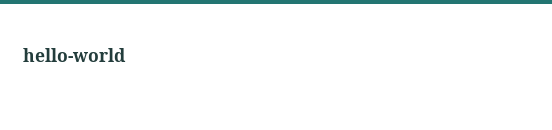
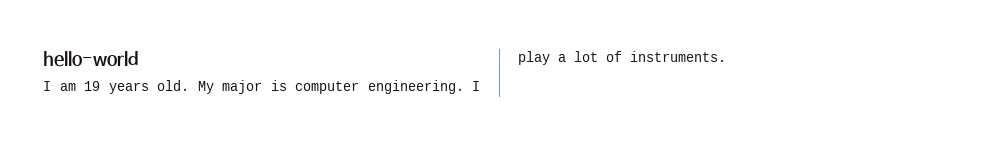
+ I am 19 years old. My major is computer engineering. I play a lot of instruments.

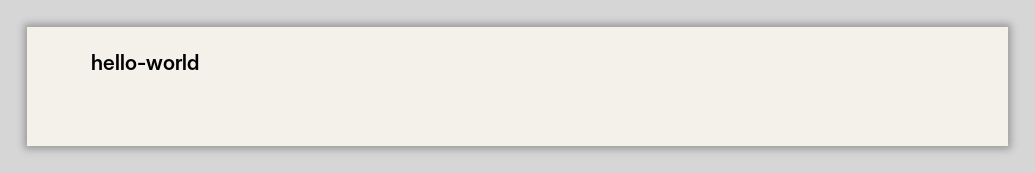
- I am 19 years old. My major is computer engineering. I play a lot of instruments.

